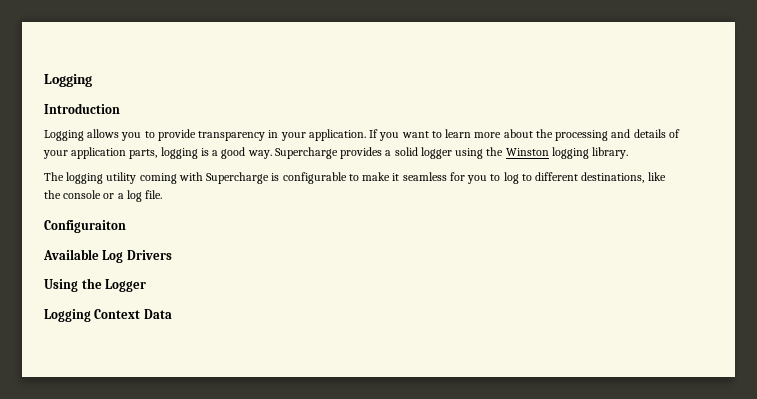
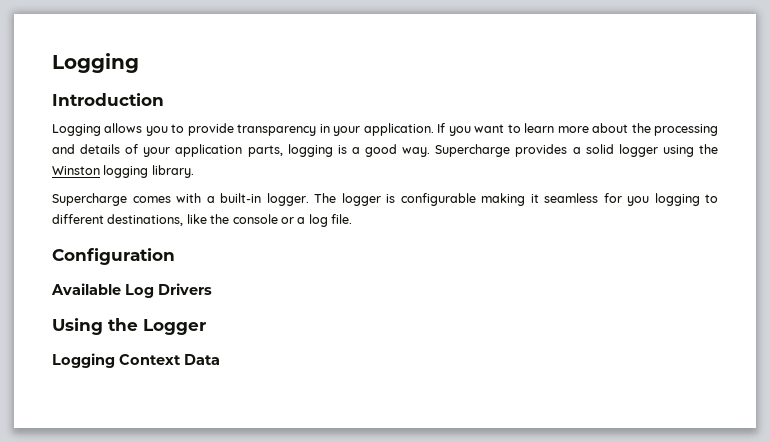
- The logging utility coming with Supercharge is configurable to make it seamless for you to log to different destinations, like the console or a log file.
+ Supercharge comes with a built-in logger. The logger is configurable making it seamless for you logging to different destinations, like the console or a log file.
- Configuraiton
+ Configuration

